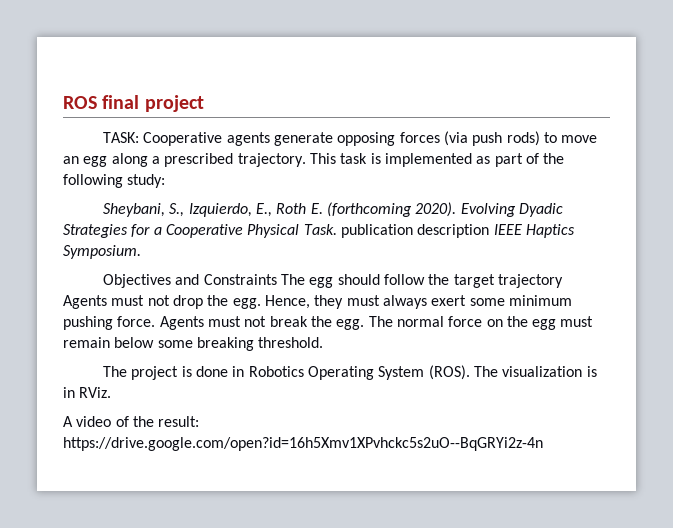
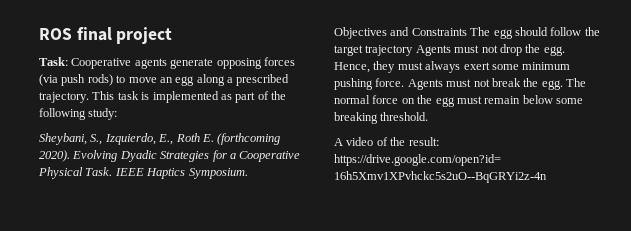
- TASK: Cooperative agents generate opposing forces (via push rods) to move an egg along a prescribed trajectory.
+ Task: Cooperative agents generate opposing forces (via push rods) to move an egg along a prescribed trajectory.
- Evolving Dyadic Strategies for a Cooperative Physical Task. publication description IEEE Haptics Symposium.
+ Evolving Dyadic Strategies for a Cooperative Physical Task. IEEE Haptics Symposium.
- The project is done in Robotics Operating System (ROS). The visualization is in RViz.

